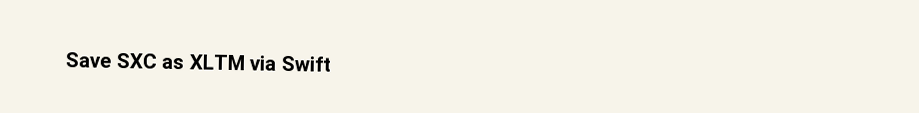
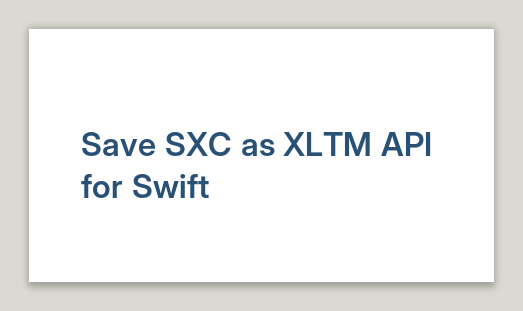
- Save SXC as XLTM via Swift
+ Save SXC as XLTM API for Swift

